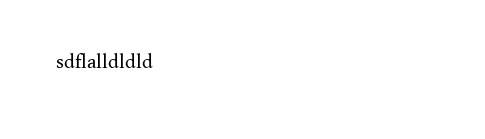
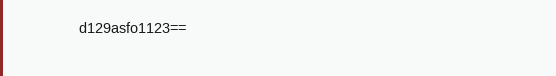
- sdflalldldld
+ d129asfo1123==

